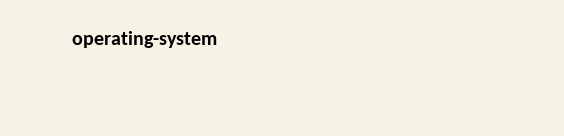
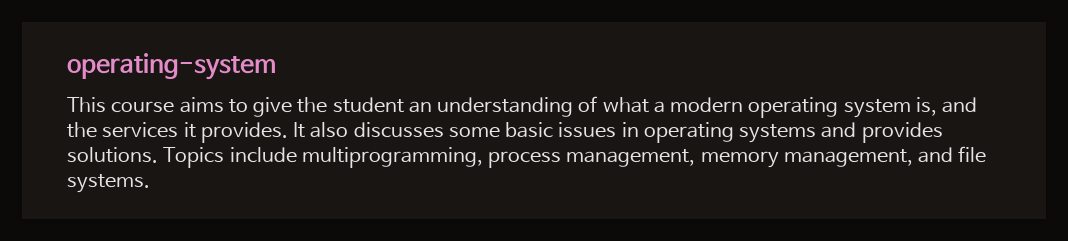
+ This course aims to give the student an understanding of what a modern operating system is, and the services it provides. It also discusses some basic issues in operating systems and provides solutions. Topics include multiprogramming, process management, memory management, and file systems.

